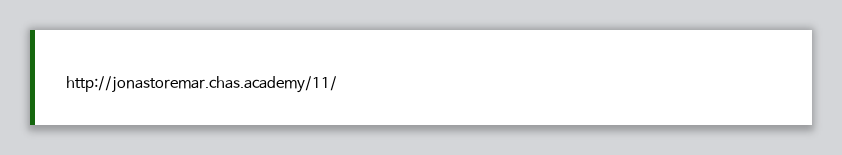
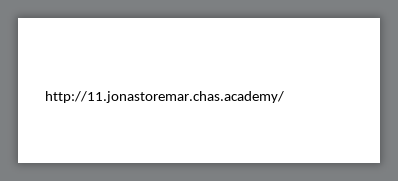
- http://jonastoremar.chas.academy/11/
+ http://11.jonastoremar.chas.academy/

